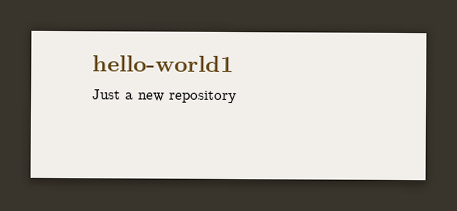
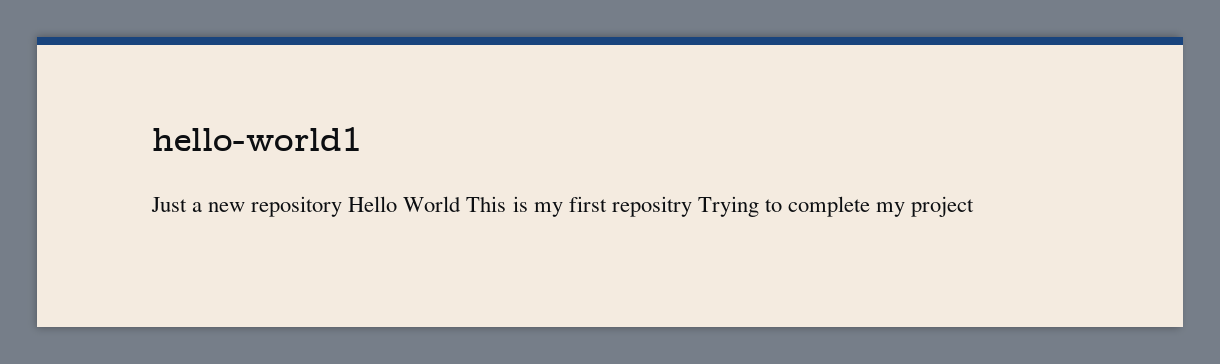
- Just a new repository
+ Just a new repository Hello World This is my first repositry Trying to complete my project

